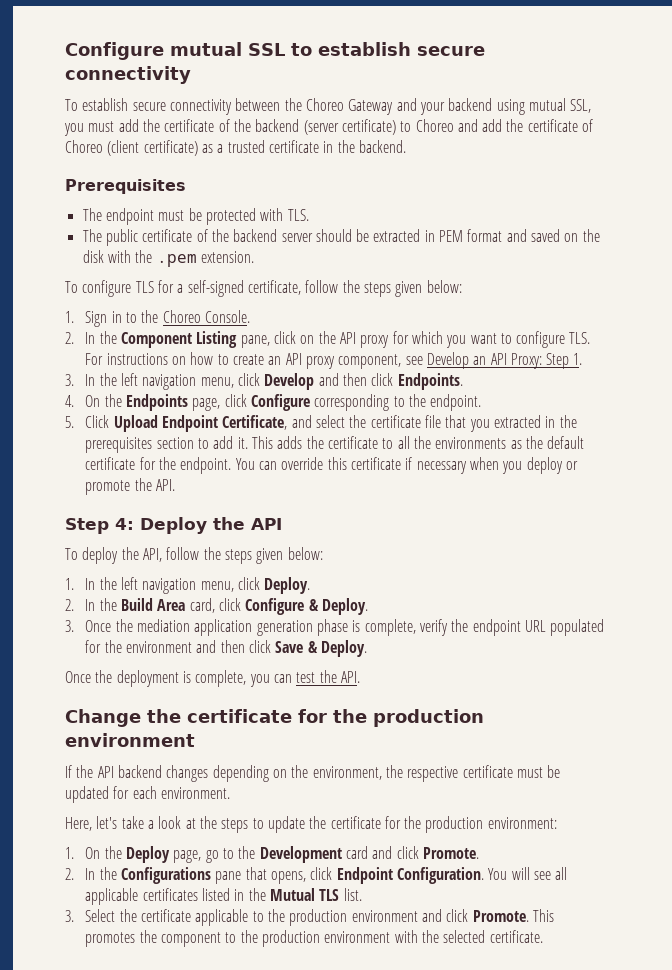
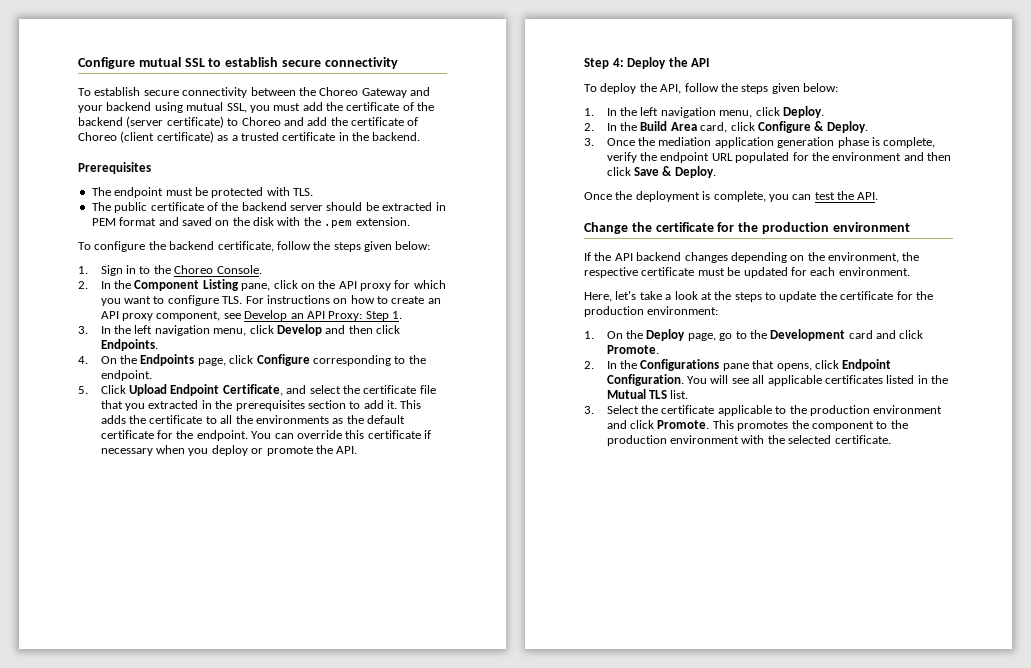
- To configure TLS for a self-signed certificate, follow the steps given below:
+ To configure the backend certificate, follow the steps given below:

